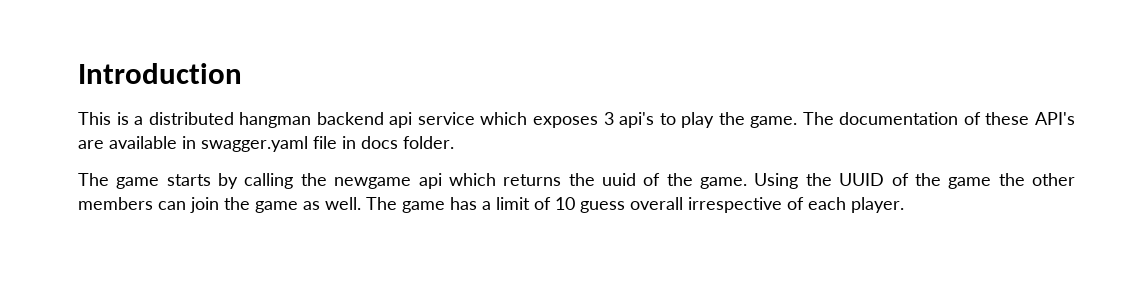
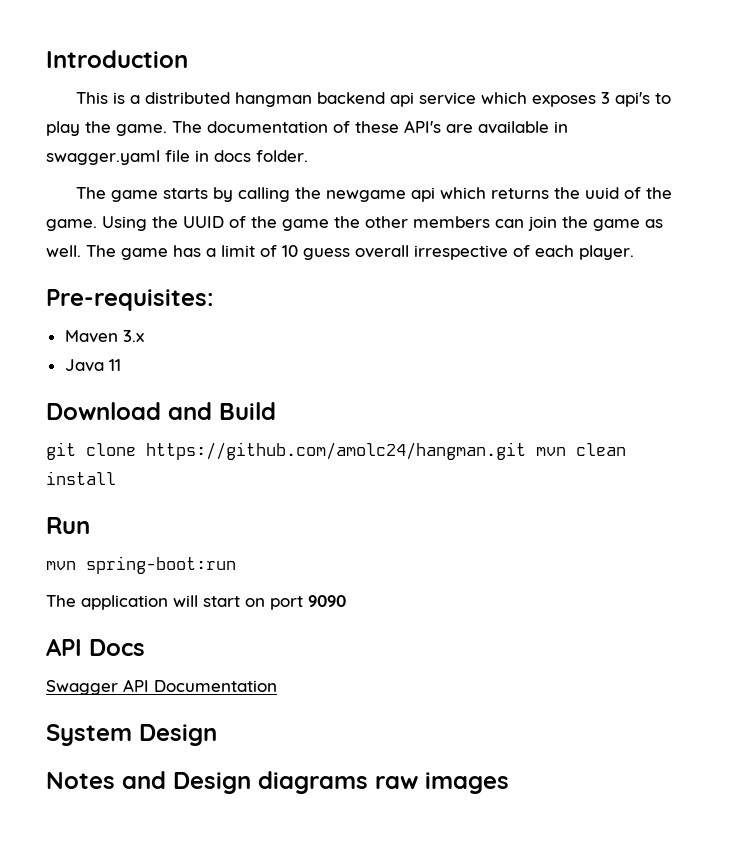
+ Pre-requisites:
+ Maven 3.x
+ Java 11
+ Download and Build
+ git clone https://github.com/amolc24/hangman.git mvn clean install
+ Run
+ mvn spring-boot:run
+ The application will start on port 9090
+ API Docs
+ Swagger API Documentation
+ System Design
+ Notes and Design diagrams raw images

